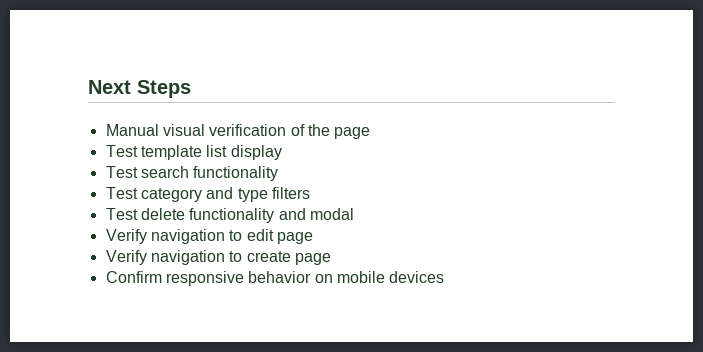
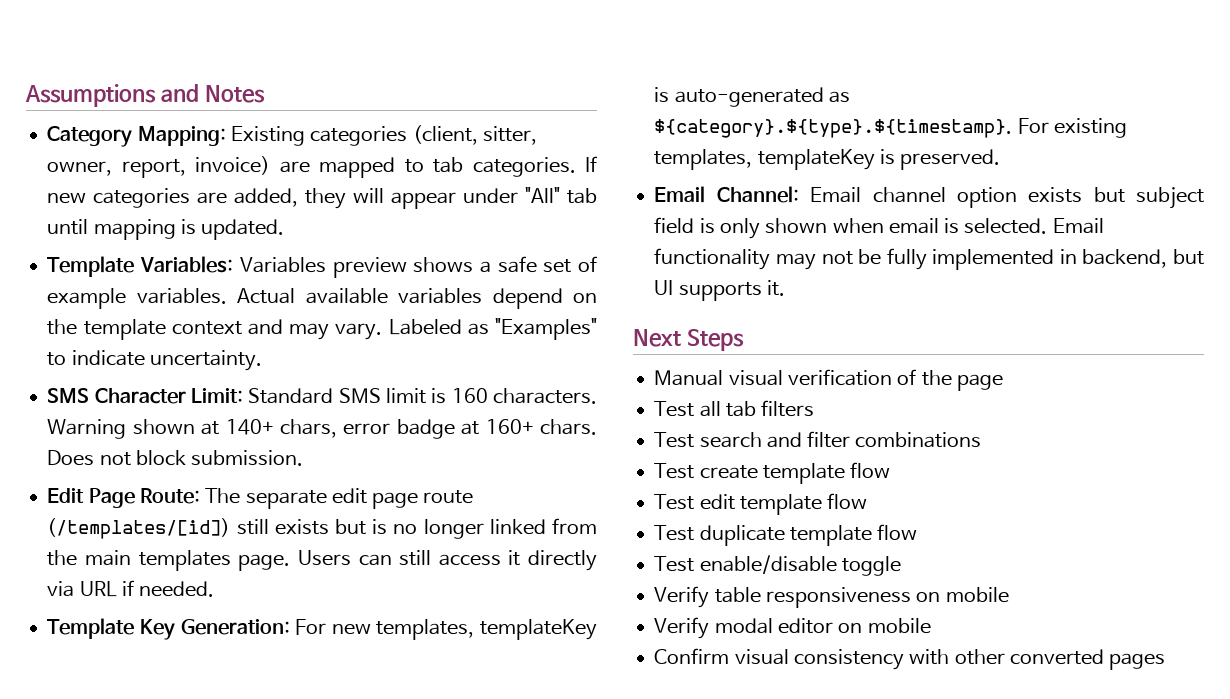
+ Assumptions and Notes
+ Category Mapping: Existing categories (client, sitter, owner, report, invoice) are mapped to tab categories. If new categories are added, they will appear under "All" tab until mapping is updated.
+ Template Variables: Variables preview shows a safe set of example variables. Actual available variables depend on the template context and may vary. Labeled as "Examples" to indicate uncertainty.
+ SMS Character Limit: Standard SMS limit is 160 characters. Warning shown at 140+ chars, error badge at 160+ chars. Does not block submission.
+ Edit Page Route: The separate edit page route (/templates/[id]) still exists but is no longer linked from the main templates page. Users can still access it directly via URL if needed.
+ Template Key Generation: For new templates, templateKey is auto-generated as ${category}.${type}.${timestamp}. For existing templates, templateKey is preserved.
+ Email Channel: Email channel option exists but subject field is only shown when email is selected. Email functionality may not be fully implemented in backend, but UI supports it.
- Test template list display
+ Test all tab filters
- Test search functionality
- Test category and type filters
- Test delete functionality and modal
- Verify navigation to edit page
- Verify navigation to create page
- Confirm responsive behavior on mobile devices
+ Test search and filter combinations
+ Test create template flow
+ Test edit template flow
+ Test duplicate template flow
+ Test enable/disable toggle
+ Verify table responsiveness on mobile
+ Verify modal editor on mobile
+ Confirm visual consistency with other converted pages

